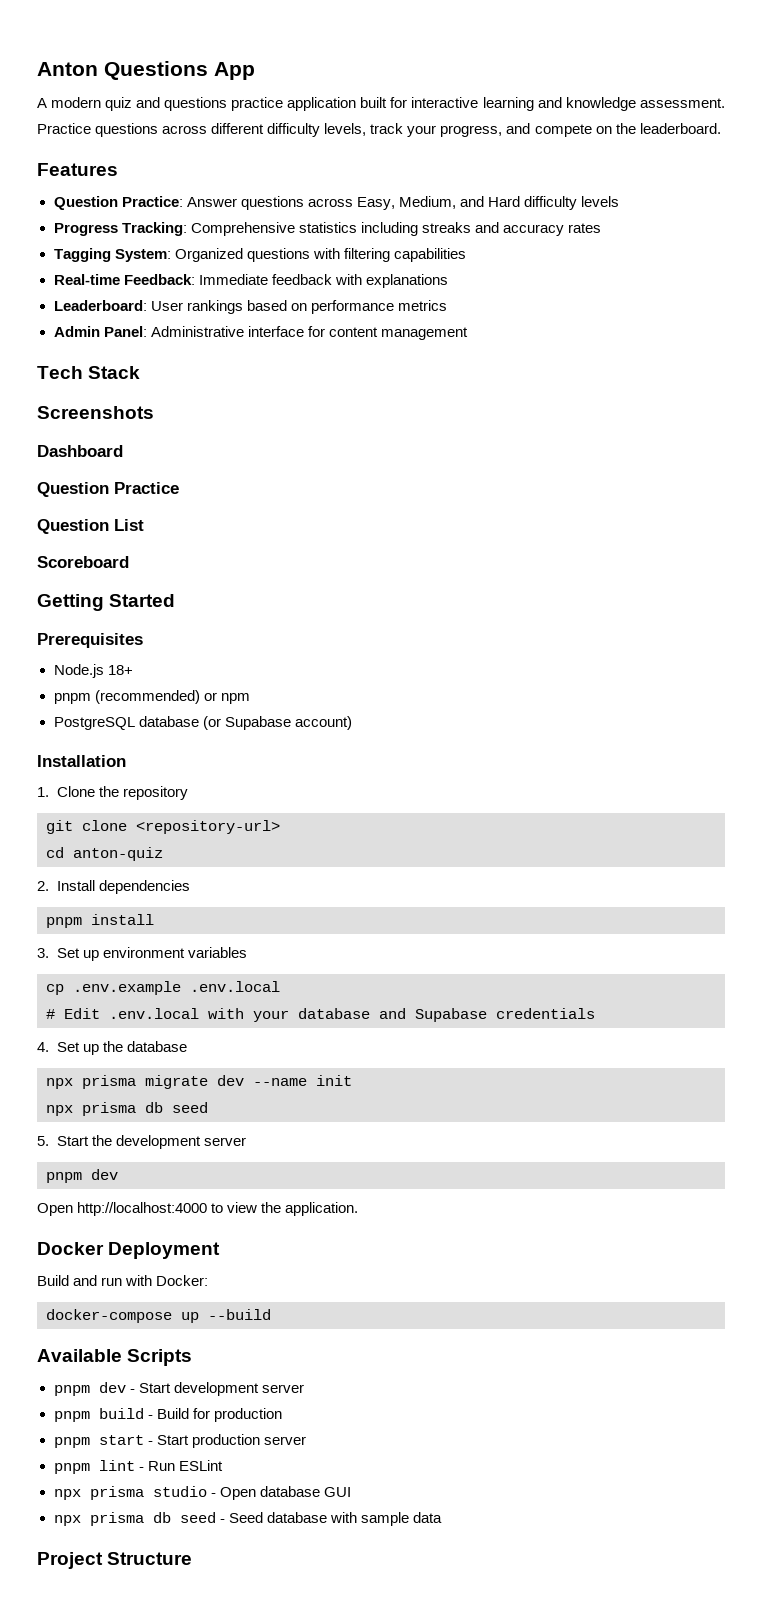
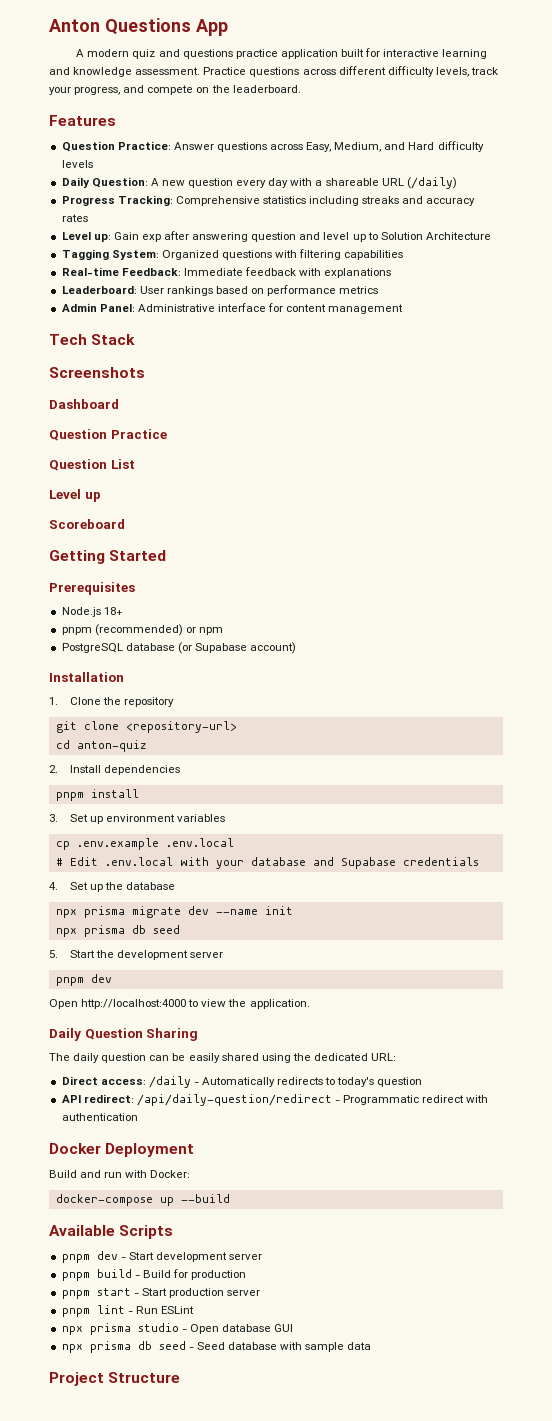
+ Daily Question: A new question every day with a shareable URL (/daily)
+ Level up: Gain exp after answering question and level up to Solution Architecture
+ Level up
+ Daily Question Sharing
+ The daily question can be easily shared using the dedicated URL:
+ Direct access: /daily - Automatically redirects to today's question
+ API redirect: /api/daily-question/redirect - Programmatic redirect with authentication

